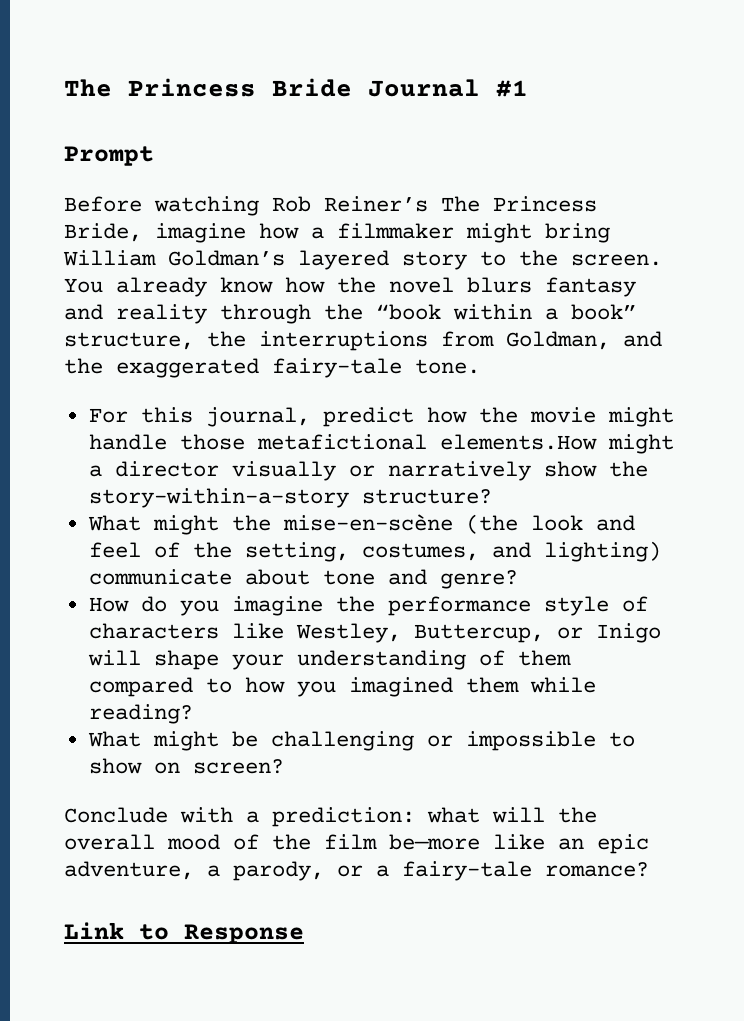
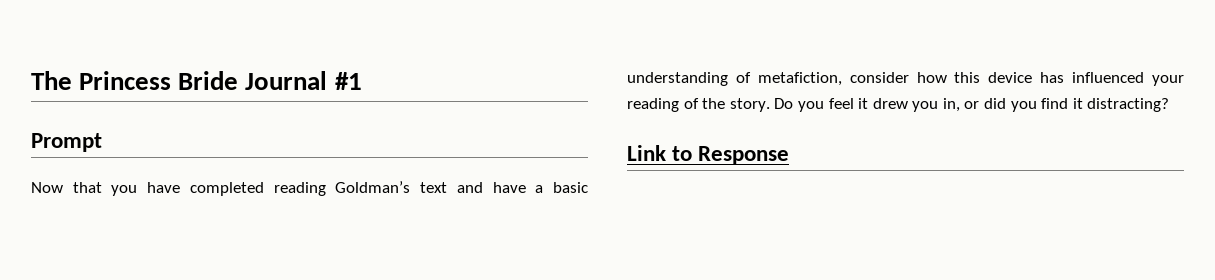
- Before watching Rob Reiner’s The Princess Bride, imagine how a filmmaker might bring William Goldman’s layered story to the screen. You already know how the novel blurs fantasy and reality through the “book within a book” structure, the interruptions from Goldman, and the exaggerated fairy-tale tone.
- For this journal, predict how the movie might handle those metafictional elements.How might a director visually or narratively show the story-within-a-story structure?
- What might the mise-en-scène (the look and feel of the setting, costumes, and lighting) communicate about tone and genre?
- How do you imagine the performance style of characters like Westley, Buttercup, or Inigo will shape your understanding of them compared to how you imagined them while reading?
- What might be challenging or impossible to show on screen?
- Conclude with a prediction: what will the overall mood of the film be—more like an epic adventure, a parody, or a fairy-tale romance?
+ Now that you have completed reading Goldman’s text and have a basic understanding of metafiction, consider how this device has influenced your reading of the story. Do you feel it drew you in, or did you find it distracting?

